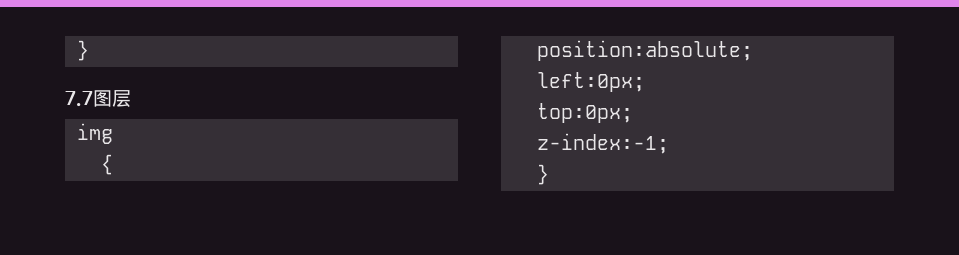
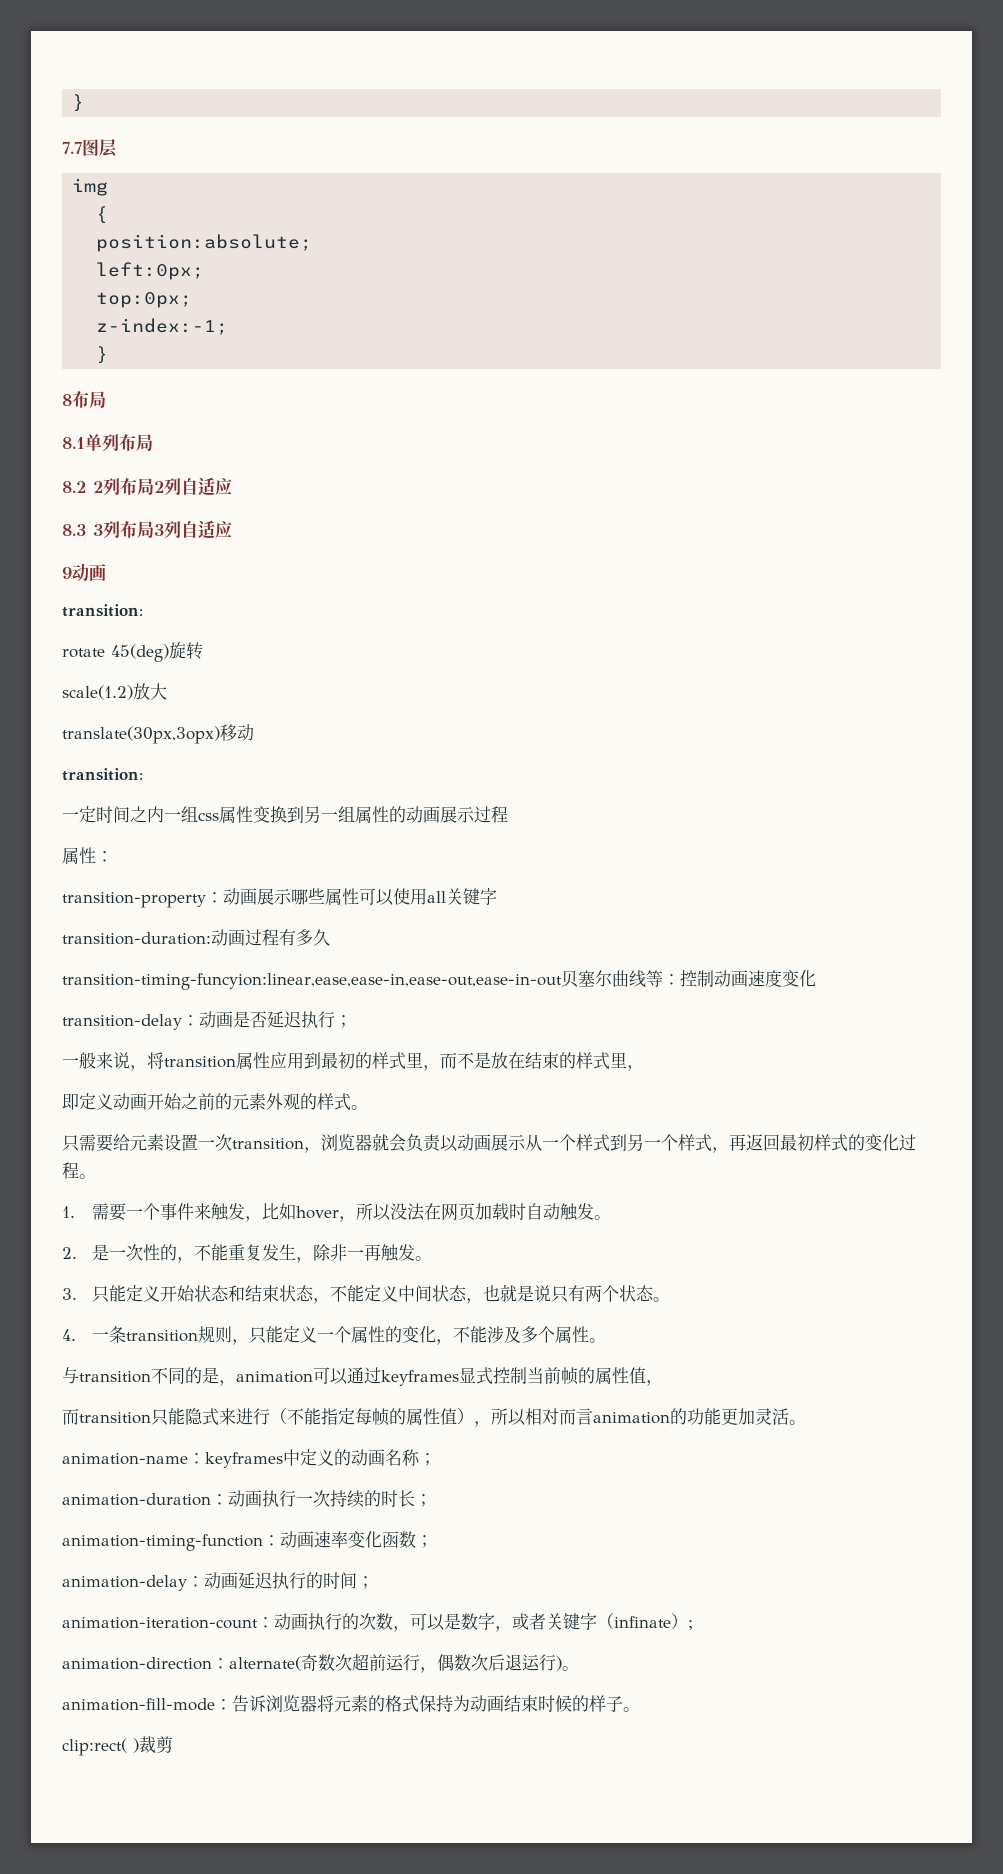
+ 8布局
+ 8.1单列布局
+ 8.2 2列布局2列自适应
+ 8.3 3列布局3列自适应
+ 9动画
+ transition:
+ rotate 45(deg)旋转
+ scale(1.2)放大
+ translate(30px,3opx)移动
+ transition:
+ 一定时间之内一组css属性变换到另一组属性的动画展示过程
+ 属性：
+ transition-property：动画展示哪些属性可以使用all关键字
+ transition-duration:动画过程有多久
+ transition-timing-funcyion:linear,ease,ease-in,ease-out,ease-in-out贝塞尔曲线等：控制动画速度变化
+ transition-delay：动画是否延迟执行；
+ 一般来说，将transition属性应用到最初的样式里，而不是放在结束的样式里，
+ 即定义动画开始之前的元素外观的样式。
+ 只需要给元素设置一次transition，浏览器就会负责以动画展示从一个样式到另一个样式，再返回最初样式的变化过程。
+ 1.需要一个事件来触发，比如hover，所以没法在网页加载时自动触发。
+ 2.是一次性的，不能重复发生，除非一再触发。
+ 3.只能定义开始状态和结束状态，不能定义中间状态，也就是说只有两个状态。
+ 4.一条transition规则，只能定义一个属性的变化，不能涉及多个属性。
+ 与transition不同的是，animation可以通过keyframes显式控制当前帧的属性值，
+ 而transition只能隐式来进行（不能指定每帧的属性值），所以相对而言animation的功能更加灵活。
+ animation-name：keyframes中定义的动画名称；
+ animation-duration：动画执行一次持续的时长；
+ animation-timing-function：动画速率变化函数；
+ animation-delay：动画延迟执行的时间；
+ animation-iteration-count：动画执行的次数，可以是数字，或者关键字（infinate）;
+ animation-direction：alternate(奇数次超前运行，偶数次后退运行)。
+ animation-fill-mode：告诉浏览器将元素的格式保持为动画结束时候的样子。
+ clip:rect( )裁剪

